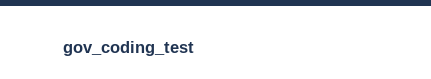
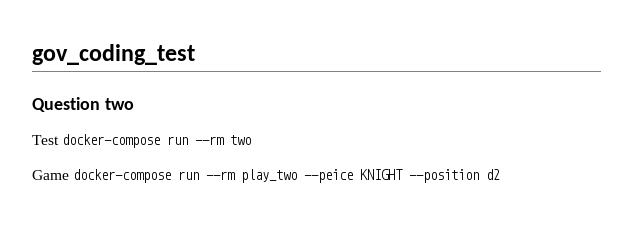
+ Question two
+ Test docker-compose run --rm two
+ Game docker-compose run --rm play_two --peice KNIGHT --position d2

